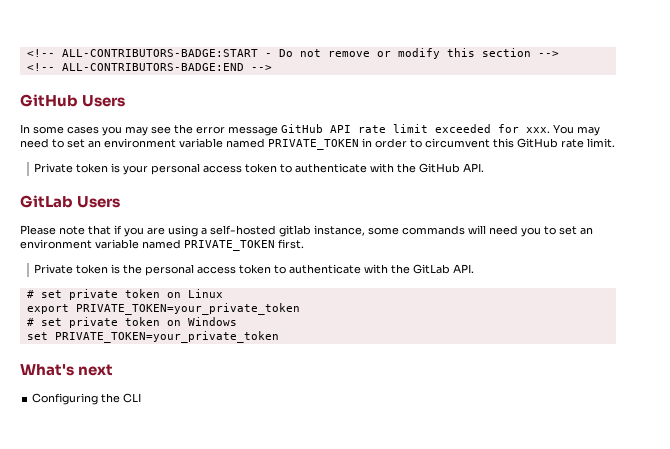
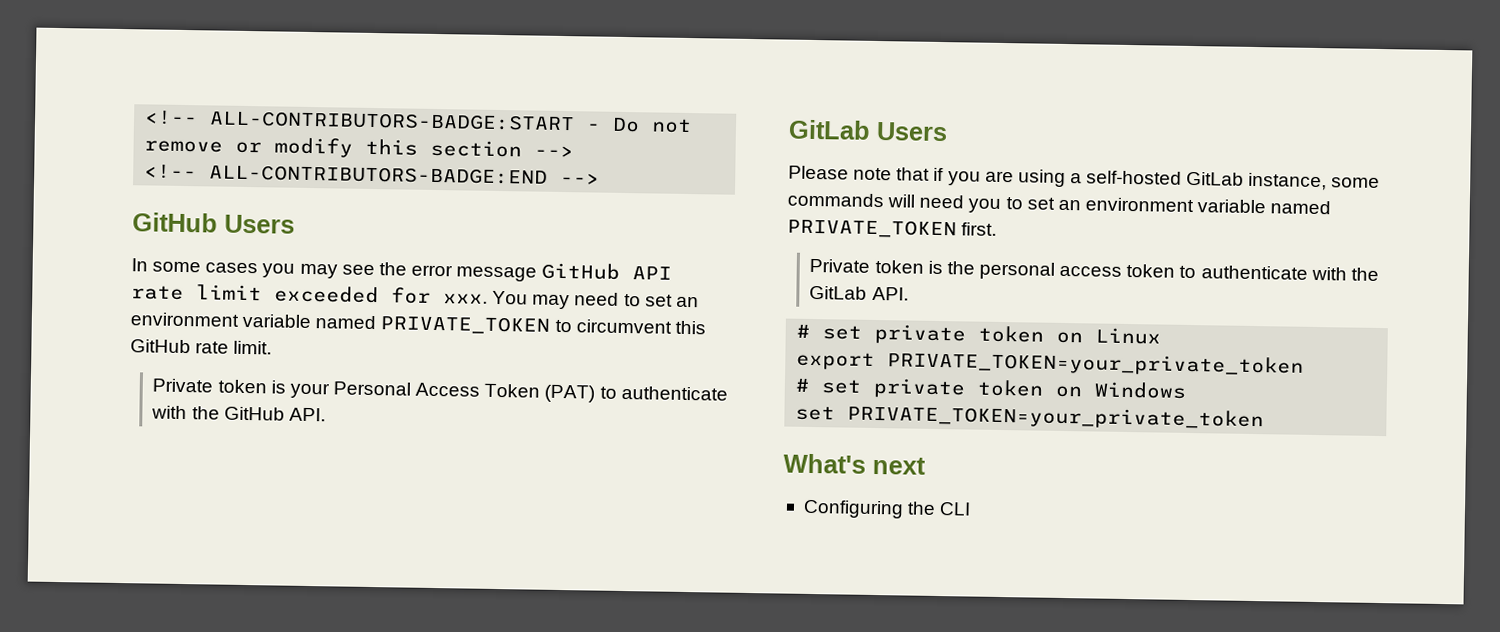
- You may need to set an environment variable named PRIVATE_TOKEN in order to circumvent this GitHub rate limit.
+ You may need to set an environment variable named PRIVATE_TOKEN to circumvent this GitHub rate limit.
- Private token is your personal access token to authenticate with the GitHub API.
+ Private token is your Personal Access Token (PAT) to authenticate with the GitHub API.
- Please note that if you are using a self-hosted gitlab instance, some commands will need you to set an environment variable named PRIVATE_TOKEN first.
+ Please note that if you are using a self-hosted GitLab instance, some commands will need you to set an environment variable named PRIVATE_TOKEN first.

